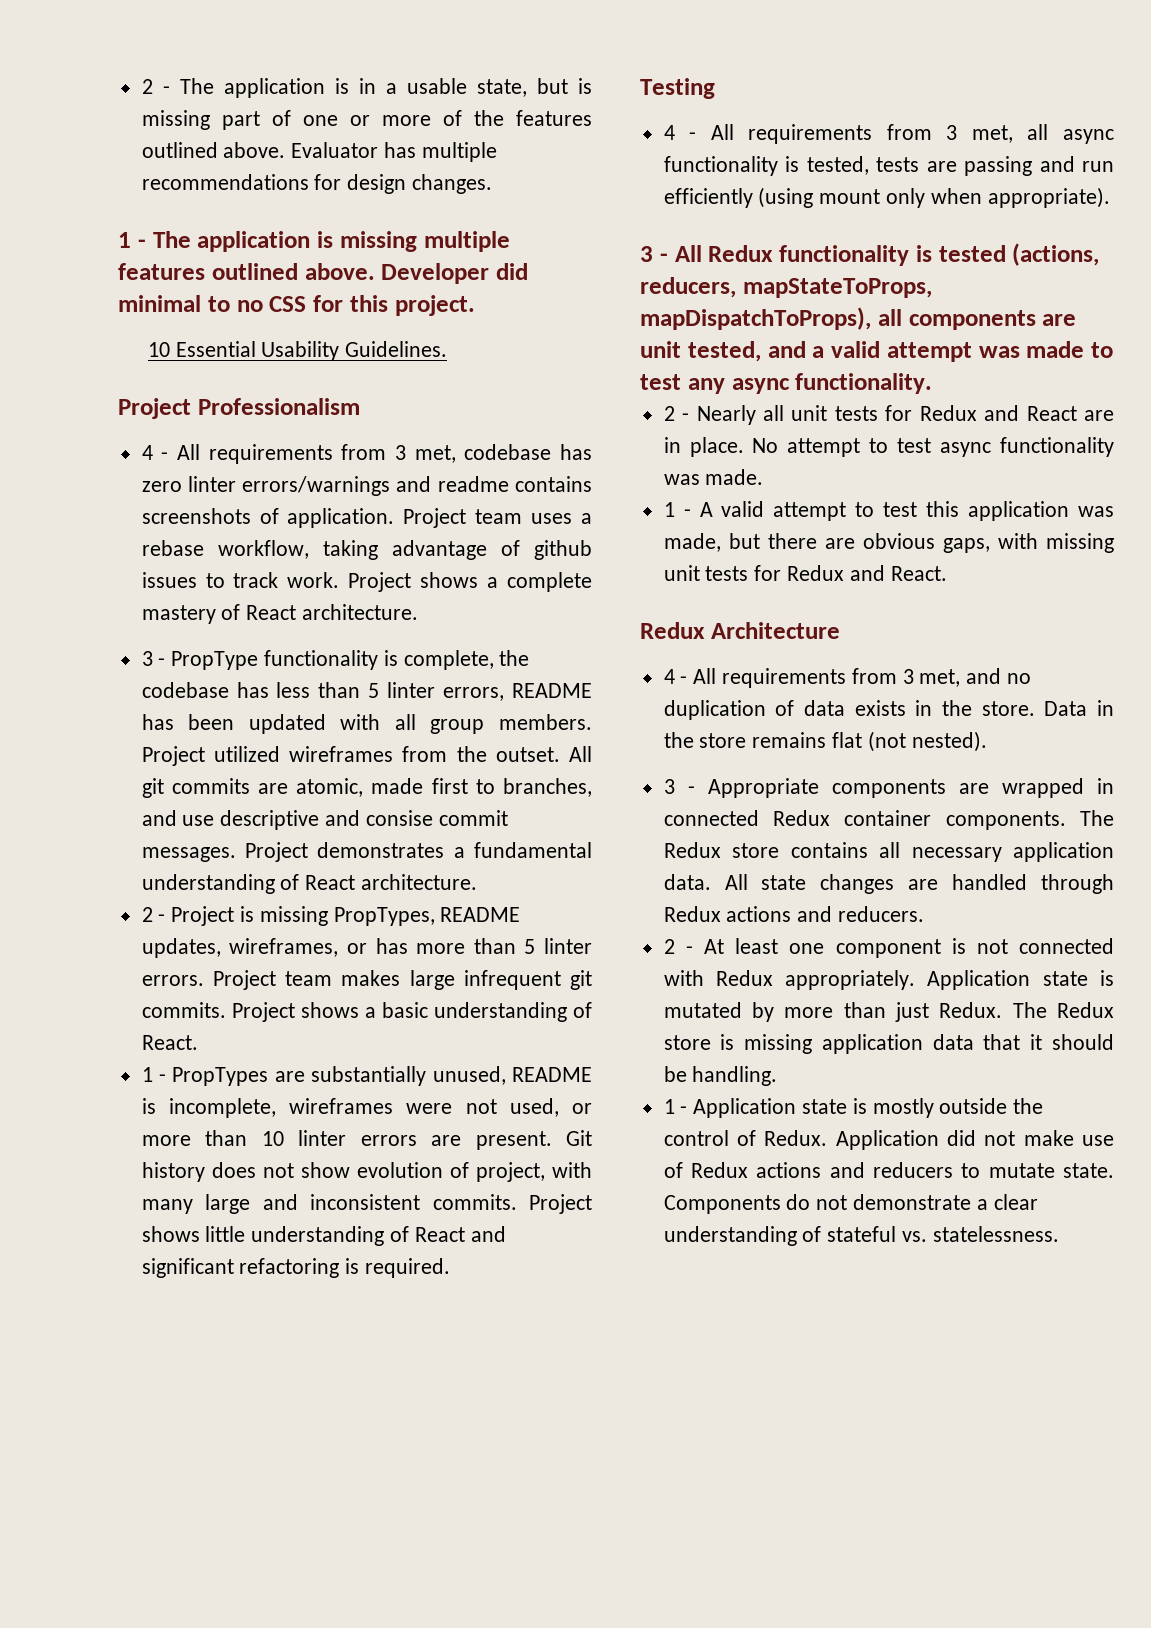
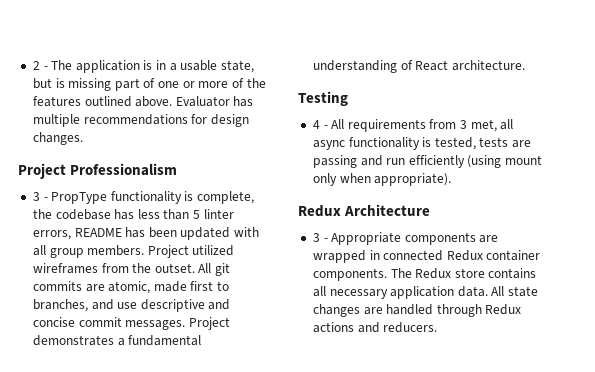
- 1 - The application is missing multiple features outlined above. Developer did minimal to no CSS for this project.
- 10 Essential Usability Guidelines.
  Project Professionalism
- 4 - All requirements from 3 met, codebase has zero linter errors/warnings and readme contains screenshots of application. Project team uses a rebase workflow, taking advantage of github issues to track work. Project shows a complete mastery of React architecture.
- All git commits are atomic, made first to branches, and use descriptive and consise commit messages.
+ All git commits are atomic, made first to branches, and use descriptive and concise commit messages.
- 2 - Project is missing PropTypes, README updates, wireframes, or has more than 5 linter errors. Project team makes large infrequent git commits. Project shows a basic understanding of React.
- 1 - PropTypes are substantially unused, README is incomplete, wireframes were not used, or more than 10 linter errors are present. Git history does not show evolution of project, with many large and inconsistent commits. Project shows little understanding of React and significant refactoring is required.
- 3 - All Redux functionality is tested (actions, reducers, mapStateToProps, mapDispatchToProps), all components are unit tested, and a valid attempt was made to test any async functionality.
- 2 - Nearly all unit tests for Redux and React are in place. No attempt to test async functionality was made.
- 1 - A valid attempt to test this application was made, but there are obvious gaps, with missing unit tests for Redux and React.
  Redux Architecture
- 4 - All requirements from 3 met, and no duplication of data exists in the store. Data in the store remains flat (not nested).
- 2 - At least one component is not connected with Redux appropriately. Application state is mutated by more than just Redux. The Redux store is missing application data that it should be handling.
- 1 - Application state is mostly outside the control of Redux. Application did not make use of Redux actions and reducers to mutate state. Components do not demonstrate a clear understanding of stateful vs. statelessness.

